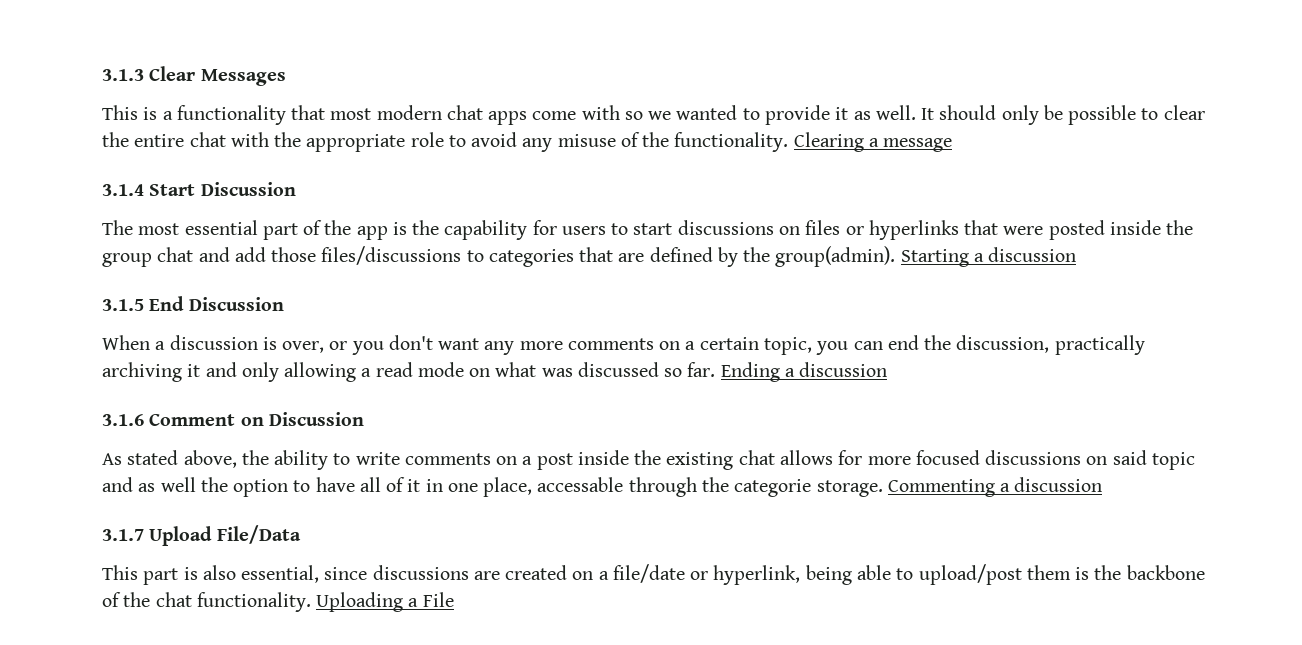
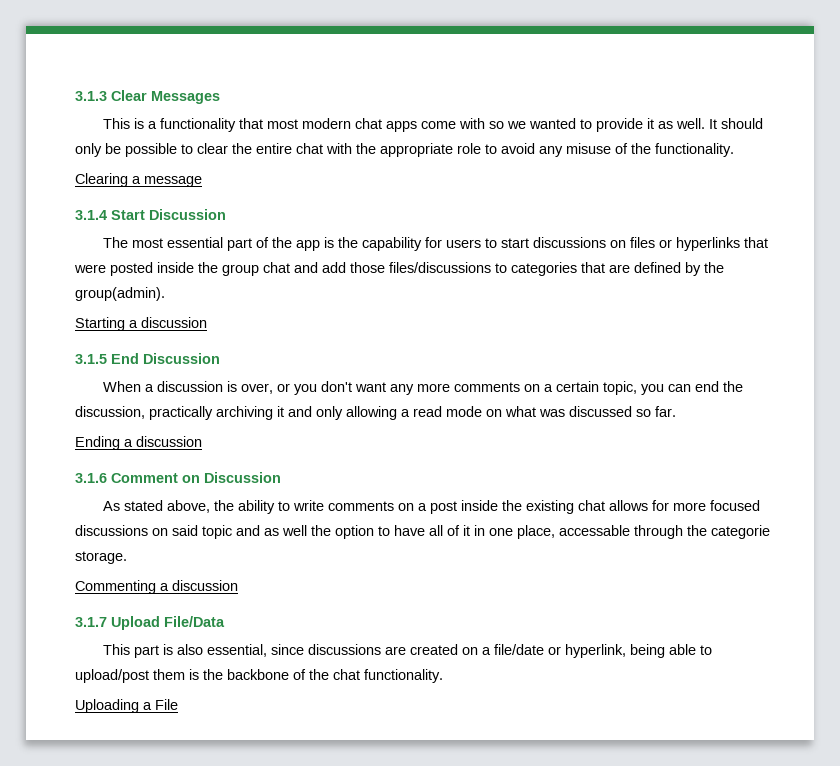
- It should only be possible to clear the entire chat with the appropriate role to avoid any misuse of the functionality. Clearing a message
+ It should only be possible to clear the entire chat with the appropriate role to avoid any misuse of the functionality.
+ Clearing a message
- The most essential part of the app is the capability for users to start discussions on files or hyperlinks that were posted inside the group chat and add those files/discussions to categories that are defined by the group(admin). Starting a discussion
+ The most essential part of the app is the capability for users to start discussions on files or hyperlinks that were posted inside the group chat and add those files/discussions to categories that are defined by the group(admin).
+ Starting a discussion
- When a discussion is over, or you don't want any more comments on a certain topic, you can end the discussion, practically archiving it and only allowing a read mode on what was discussed so far. Ending a discussion
+ When a discussion is over, or you don't want any more comments on a certain topic, you can end the discussion, practically archiving it and only allowing a read mode on what was discussed so far.
+ Ending a discussion
- As stated above, the ability to write comments on a post inside the existing chat allows for more focused discussions on said topic and as well the option to have all of it in one place, accessable through the categorie storage. Commenting a discussion
+ As stated above, the ability to write comments on a post inside the existing chat allows for more focused discussions on said topic and as well the option to have all of it in one place, accessable through the categorie storage.
+ Commenting a discussion
- This part is also essential, since discussions are created on a file/date or hyperlink, being able to upload/post them is the backbone of the chat functionality. Uploading a File
+ This part is also essential, since discussions are created on a file/date or hyperlink, being able to upload/post them is the backbone of the chat functionality.
+ Uploading a File

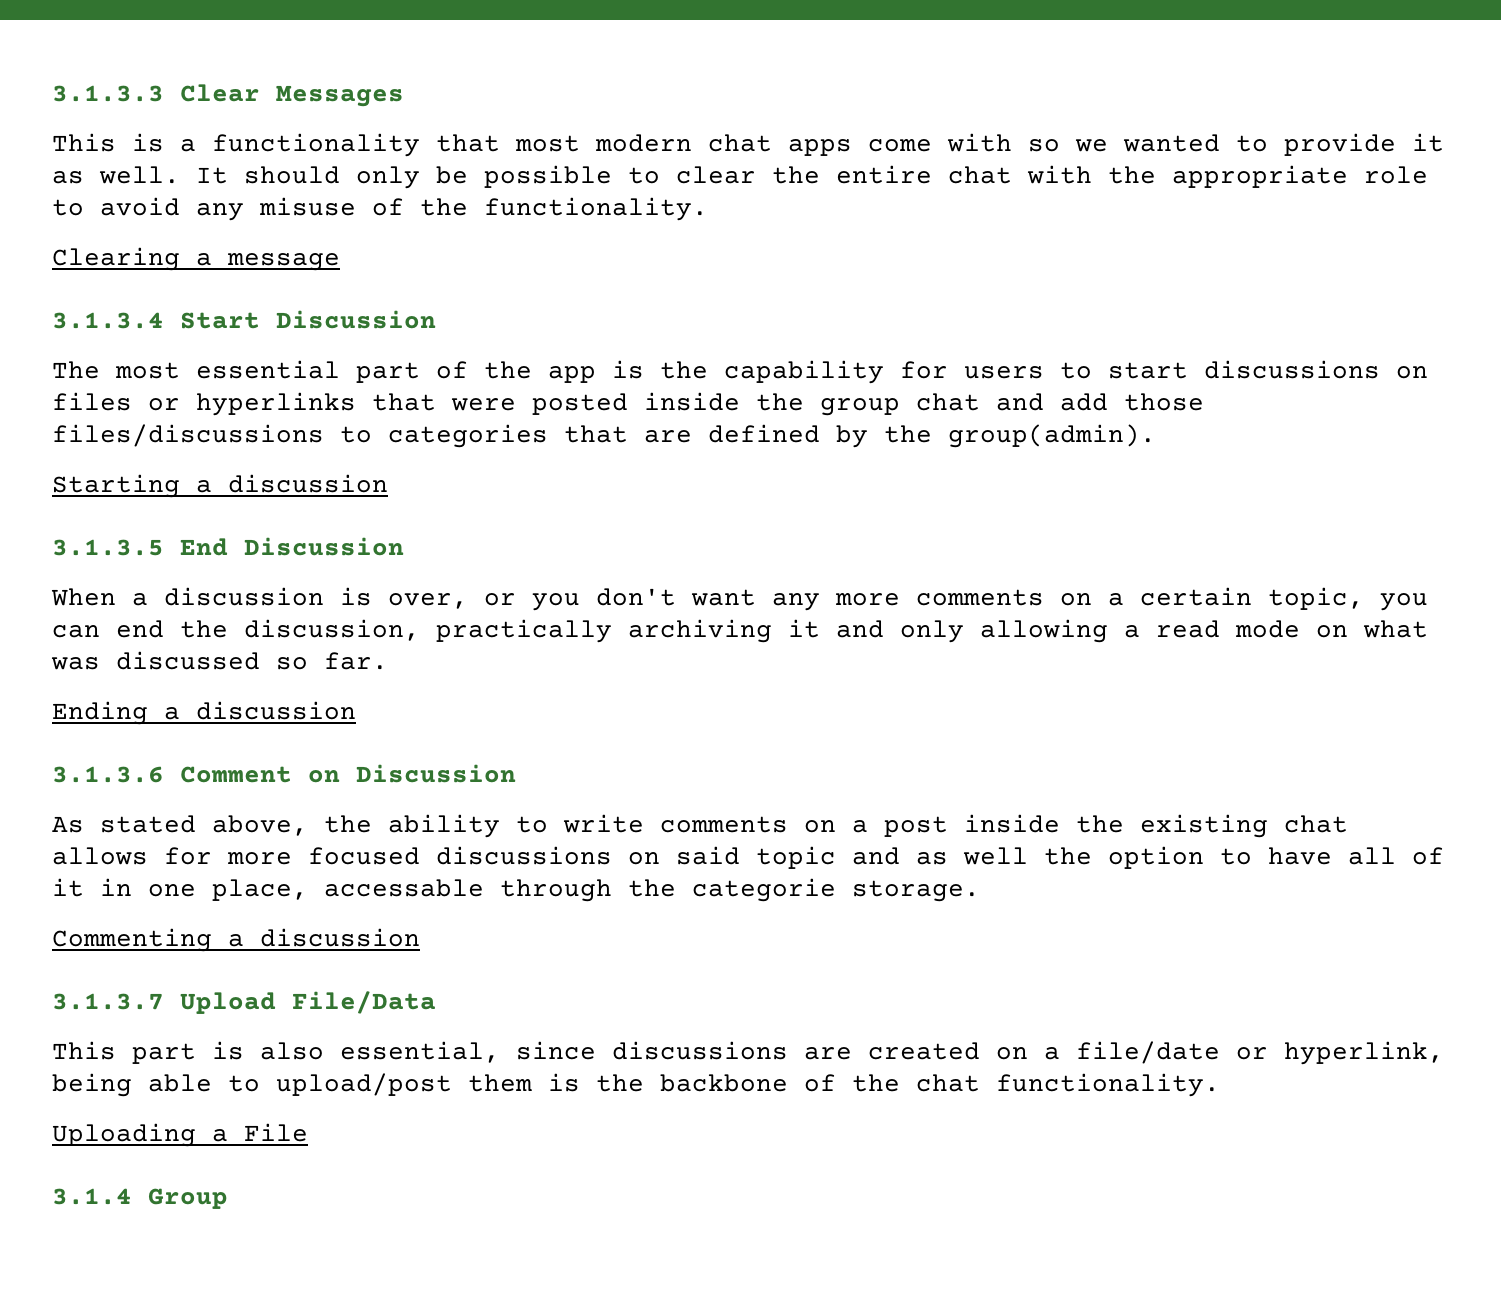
- 3.1.3 Clear Messages
+ 3.1.3.3 Clear Messages
- 3.1.4 Start Discussion
+ 3.1.3.4 Start Discussion
- 3.1.5 End Discussion
+ 3.1.3.5 End Discussion
- 3.1.6 Comment on Discussion
+ 3.1.3.6 Comment on Discussion
- 3.1.7 Upload File/Data
+ 3.1.3.7 Upload File/Data
+ 3.1.4 Group

